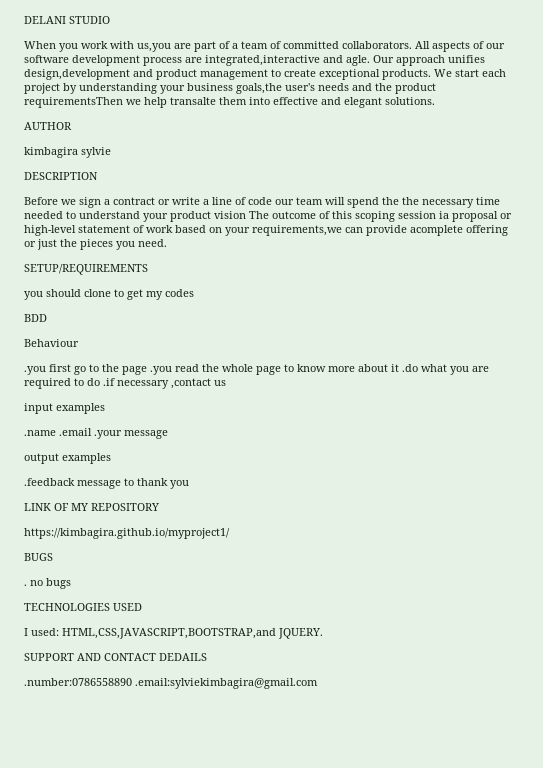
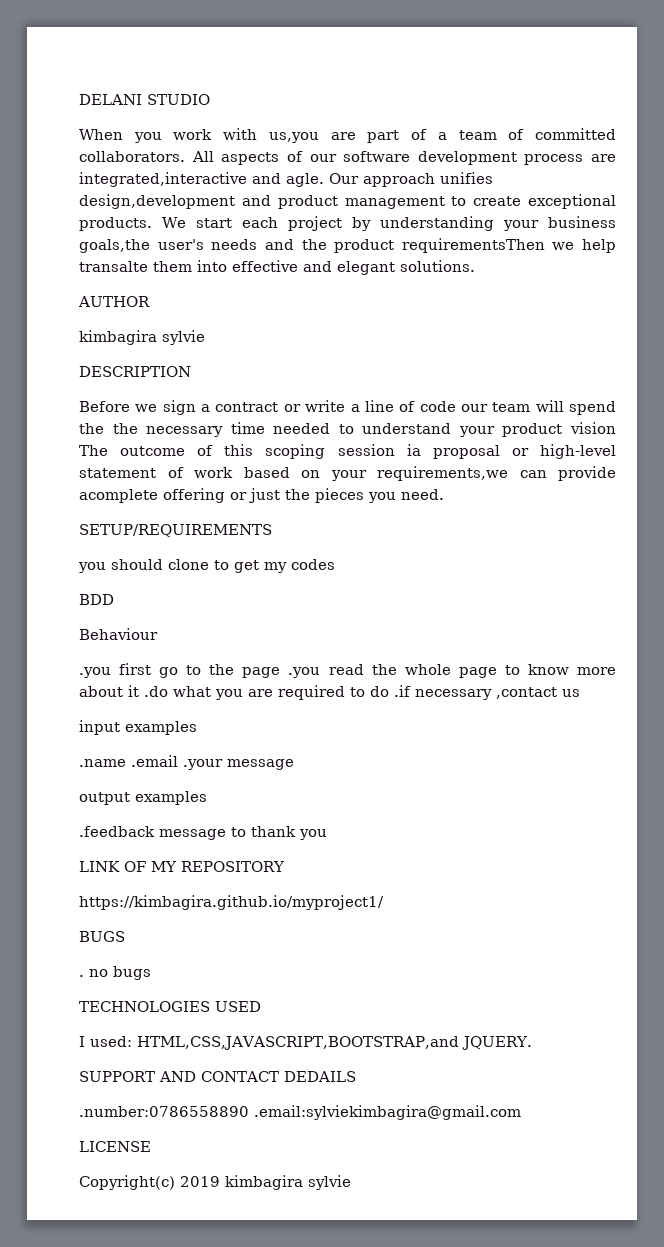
+ LICENSE
+ Copyright(c) 2019 kimbagira sylvie

